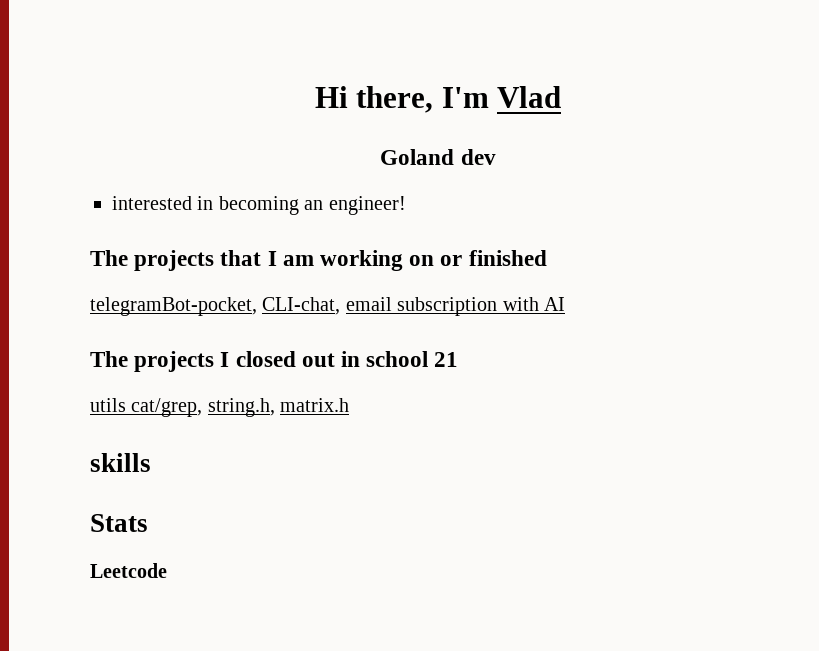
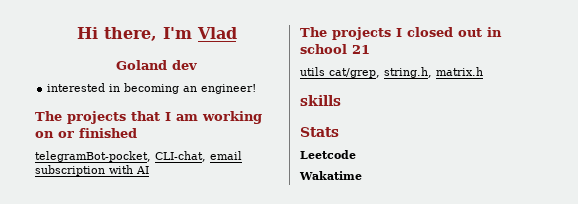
+ Wakatime

